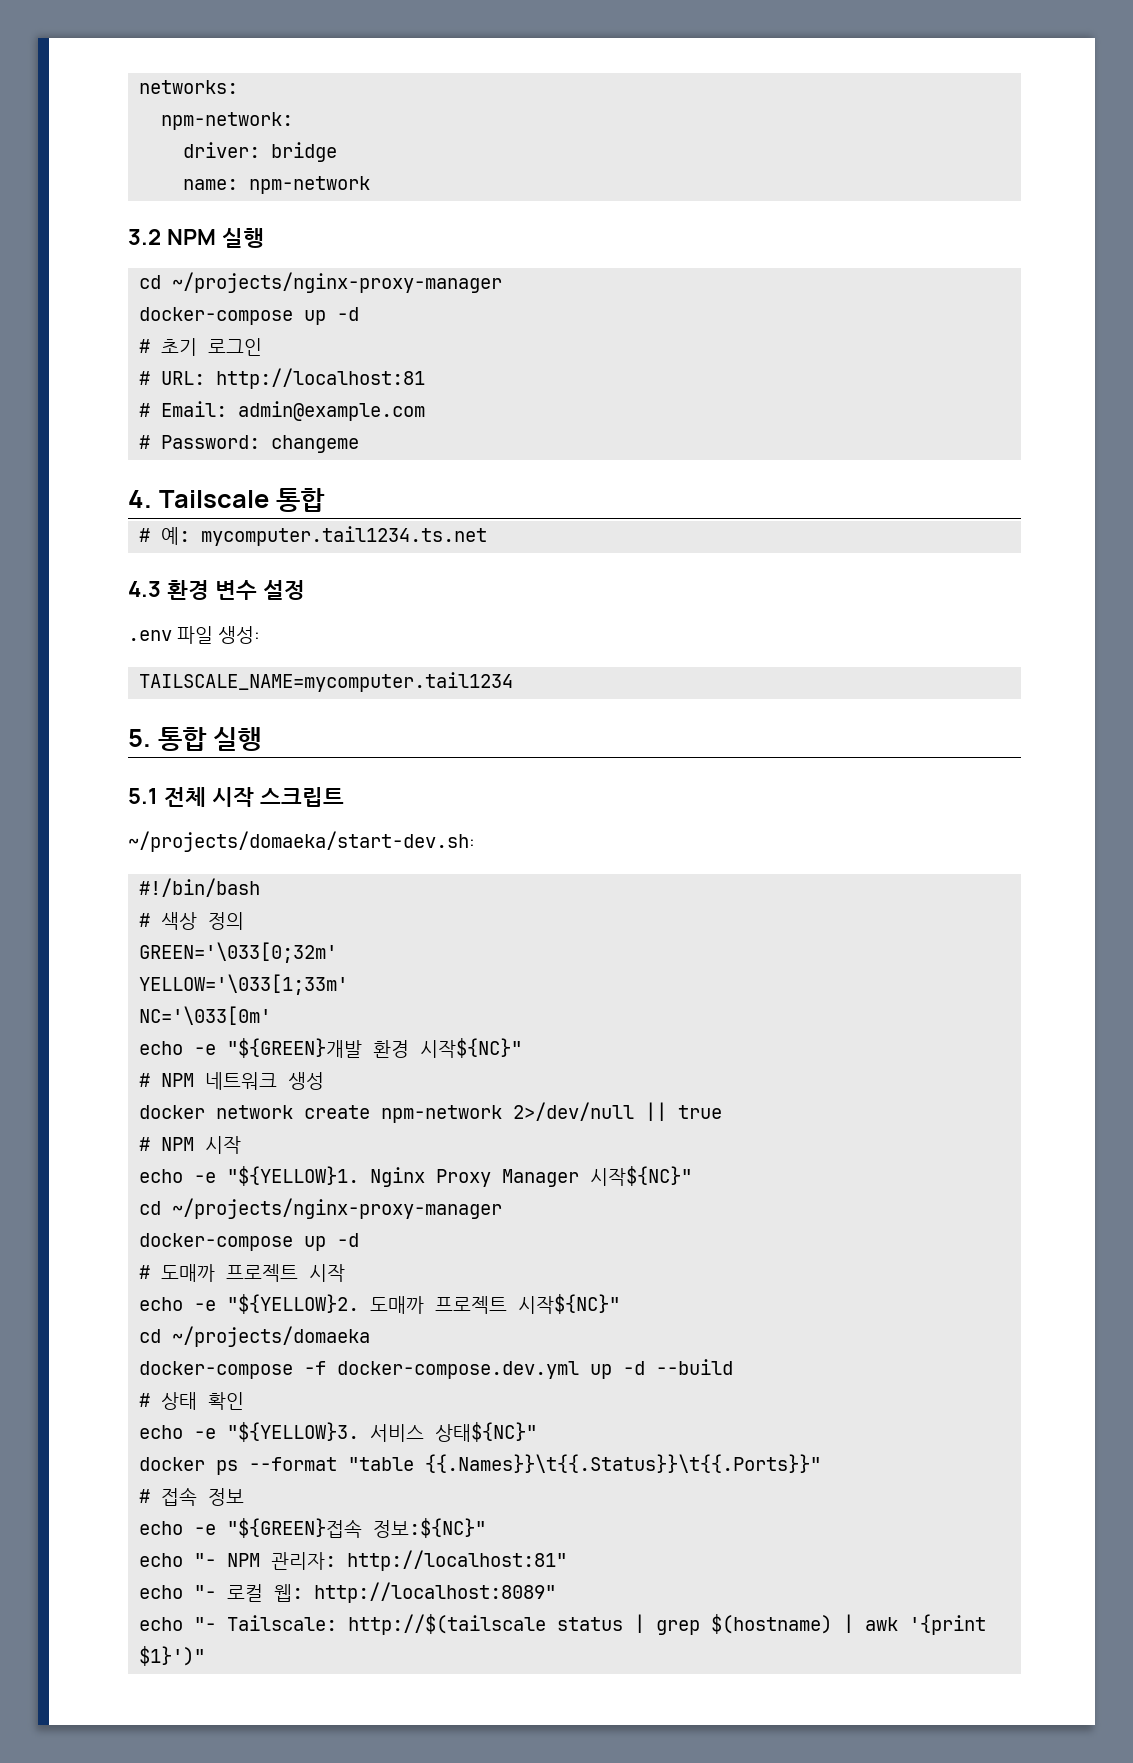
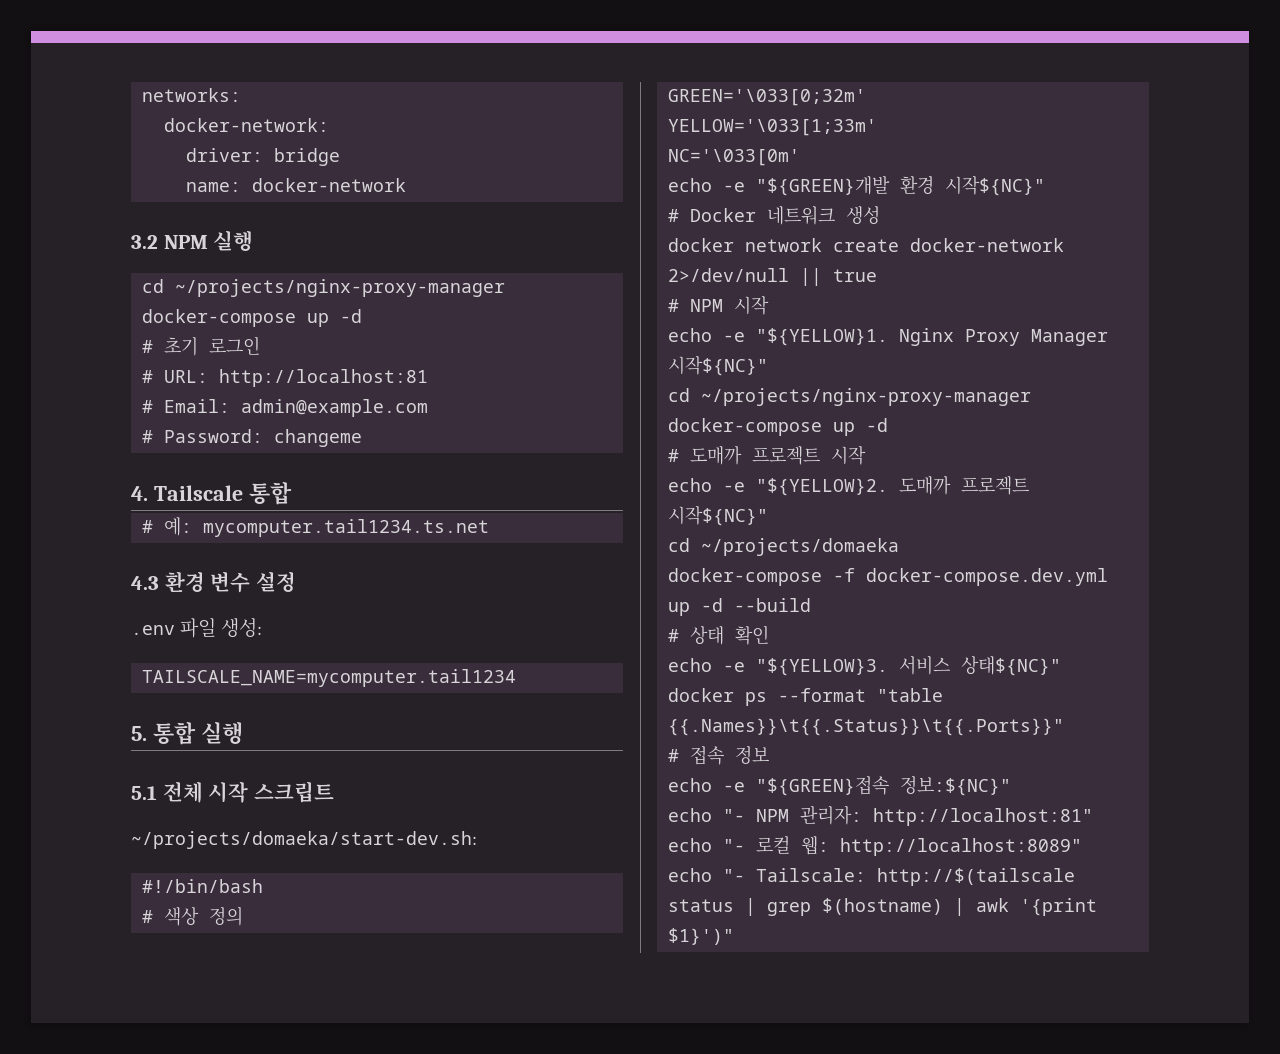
- npm-network:
+ docker-network:
- name: npm-network
+ name: docker-network
- # NPM 네트워크 생성
+ # Docker 네트워크 생성
- docker network create npm-network 2>/dev/null || true
+ docker network create docker-network 2>/dev/null || true

